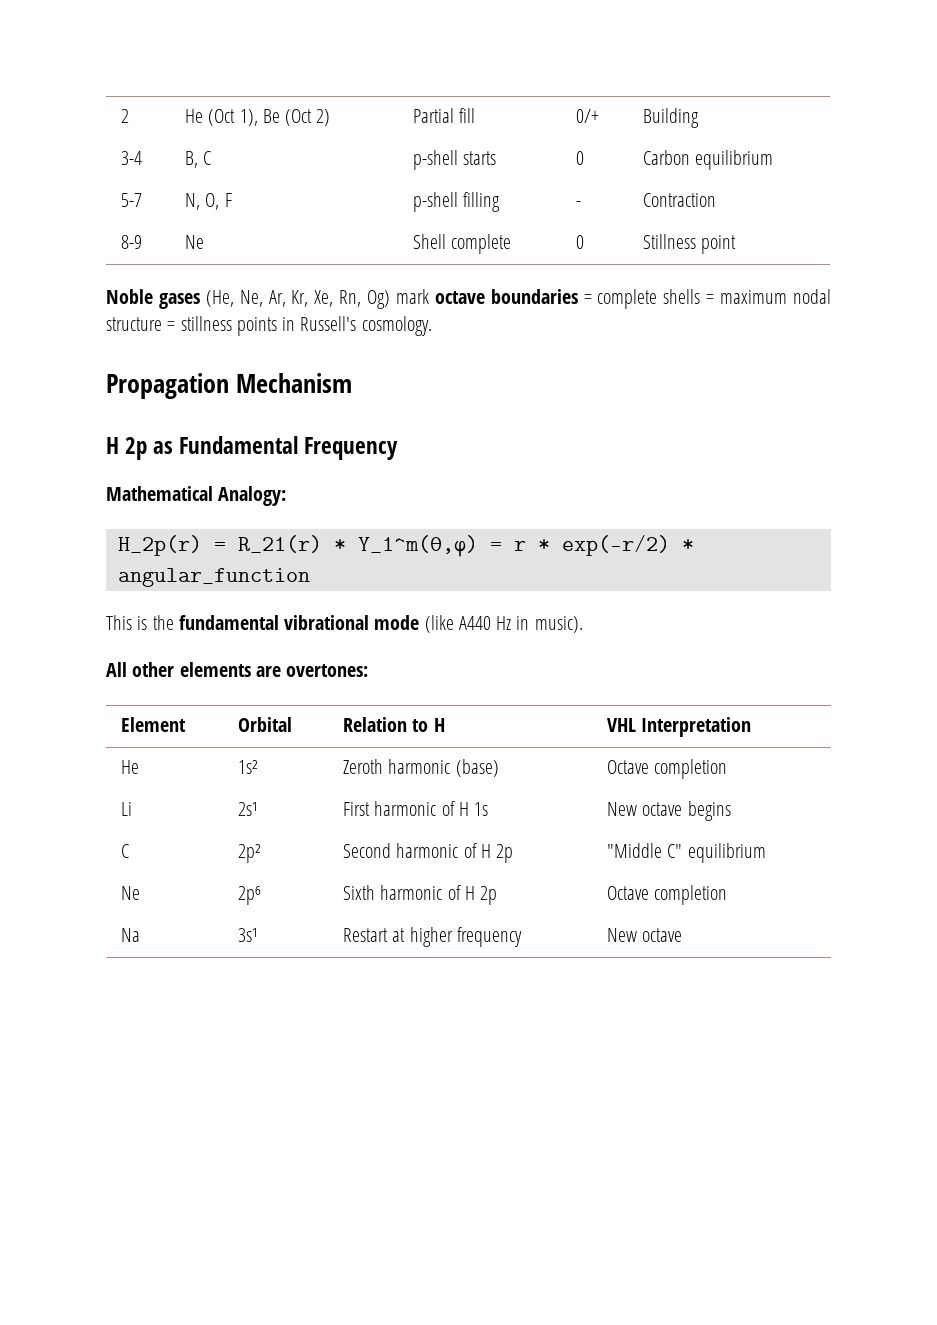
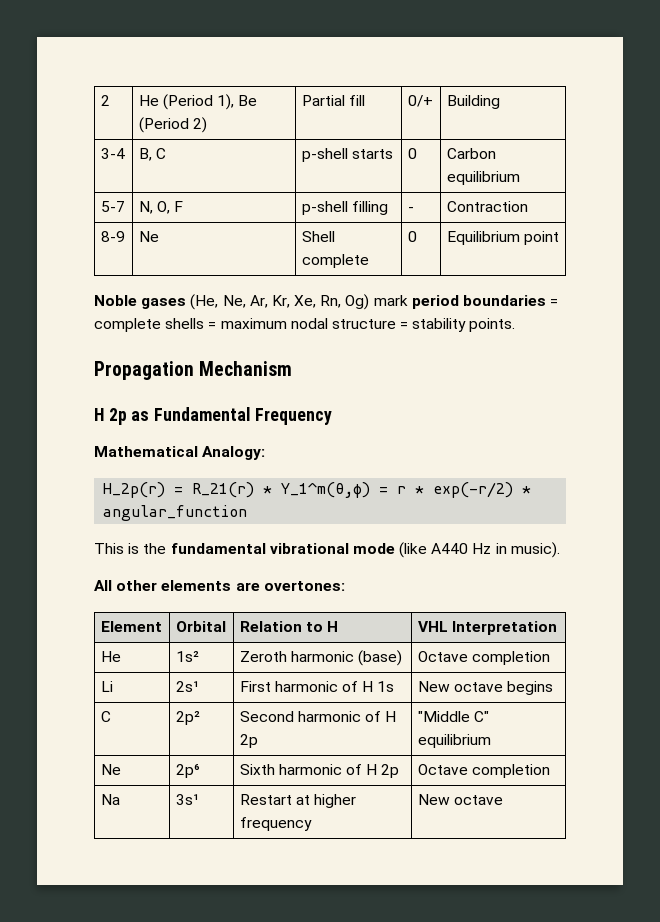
- 2 | He (Oct 1), Be (Oct 2) | Partial fill | 0/+ | Building
+ 2 | He (Period 1), Be (Period 2) | Partial fill | 0/+ | Building
- 8-9 | Ne | Shell complete | 0 | Stillness point
+ 8-9 | Ne | Shell complete | 0 | Equilibrium point
- Noble gases (He, Ne, Ar, Kr, Xe, Rn, Og) mark octave boundaries = complete shells = maximum nodal structure = stillness points in Russell's cosmology.
+ Noble gases (He, Ne, Ar, Kr, Xe, Rn, Og) mark period boundaries = complete shells = maximum nodal structure = stability points.

